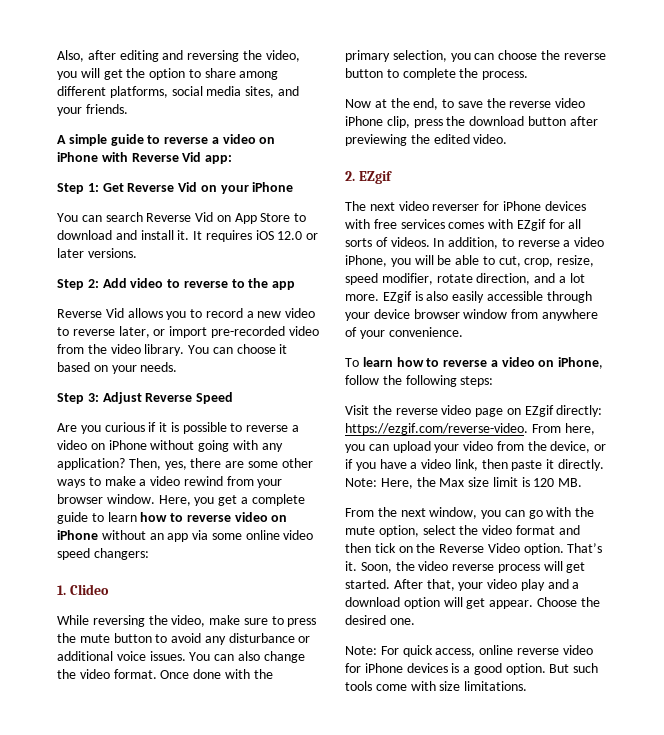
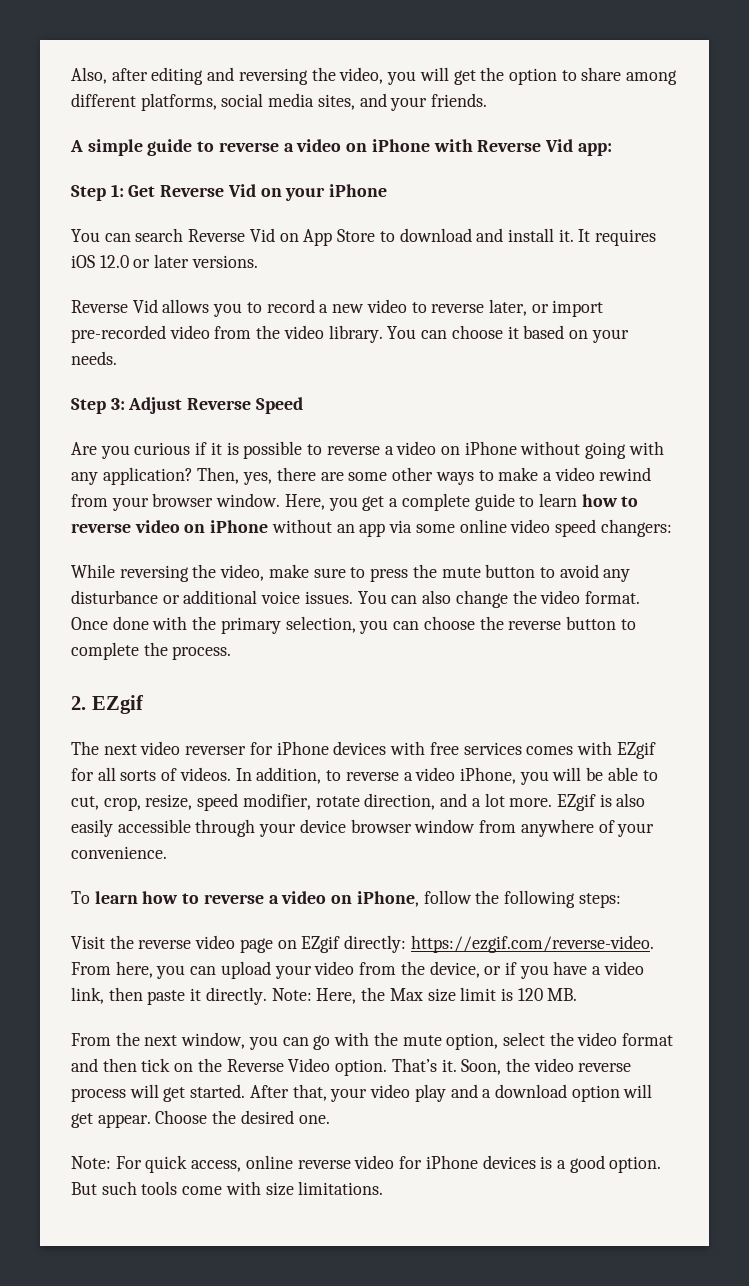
- Step 2: Add video to reverse to the app
- 1. Clideo
- Now at the end, to save the reverse video iPhone clip, press the download button after previewing the edited video.

